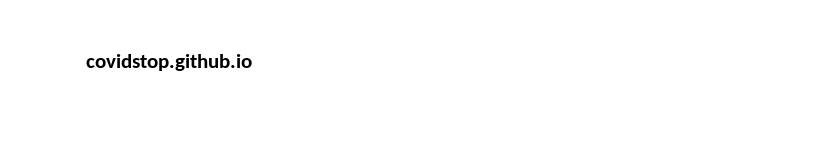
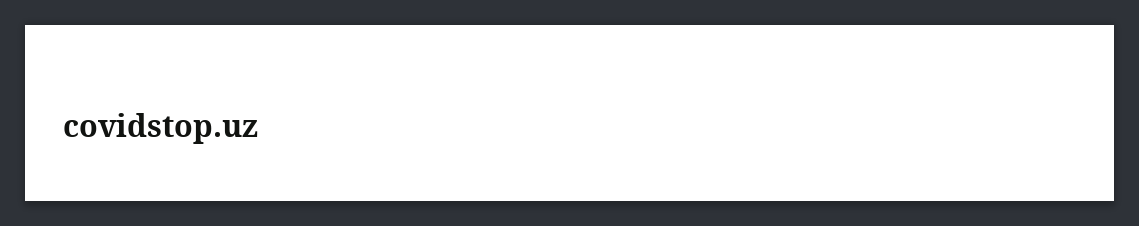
- covidstop.github.io
+ covidstop.uz

